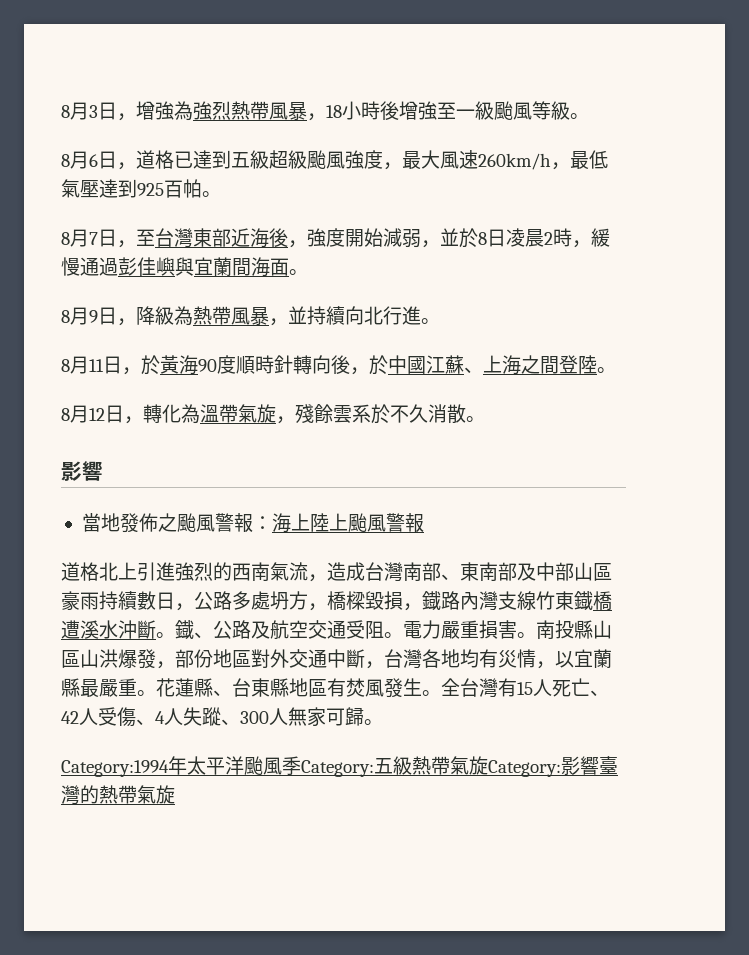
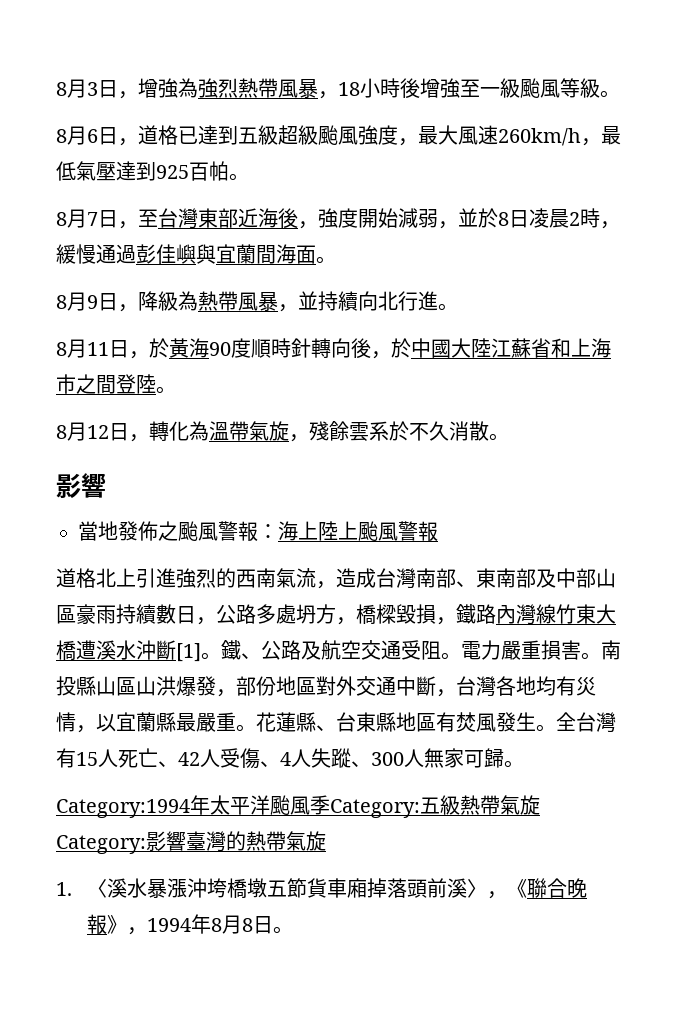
- 8月11日，於黃海90度順時針轉向後，於中國江蘇、上海之間登陸。
+ 8月11日，於黃海90度順時針轉向後，於中國大陸江蘇省和上海市之間登陸。
- 道格北上引進強烈的西南氣流，造成台灣南部、東南部及中部山區豪雨持續數日，公路多處坍方，橋樑毀損，鐡路內灣支線竹東鐡橋遭溪水沖斷。鐡、公路及航空交通受阻。
+ 道格北上引進強烈的西南氣流，造成台灣南部、東南部及中部山區豪雨持續數日，公路多處坍方，橋樑毀損，鐵路內灣線竹東大橋遭溪水沖斷[1]。鐵、公路及航空交通受阻。
+ 1.〈溪水暴漲沖垮橋墩五節貨車廂掉落頭前溪〉，《聯合晚報》，1994年8月8日。

